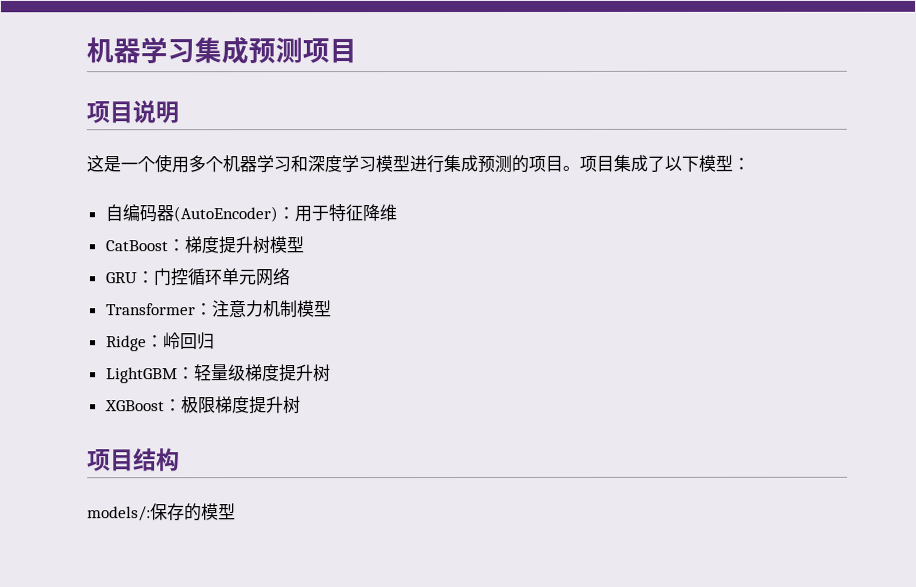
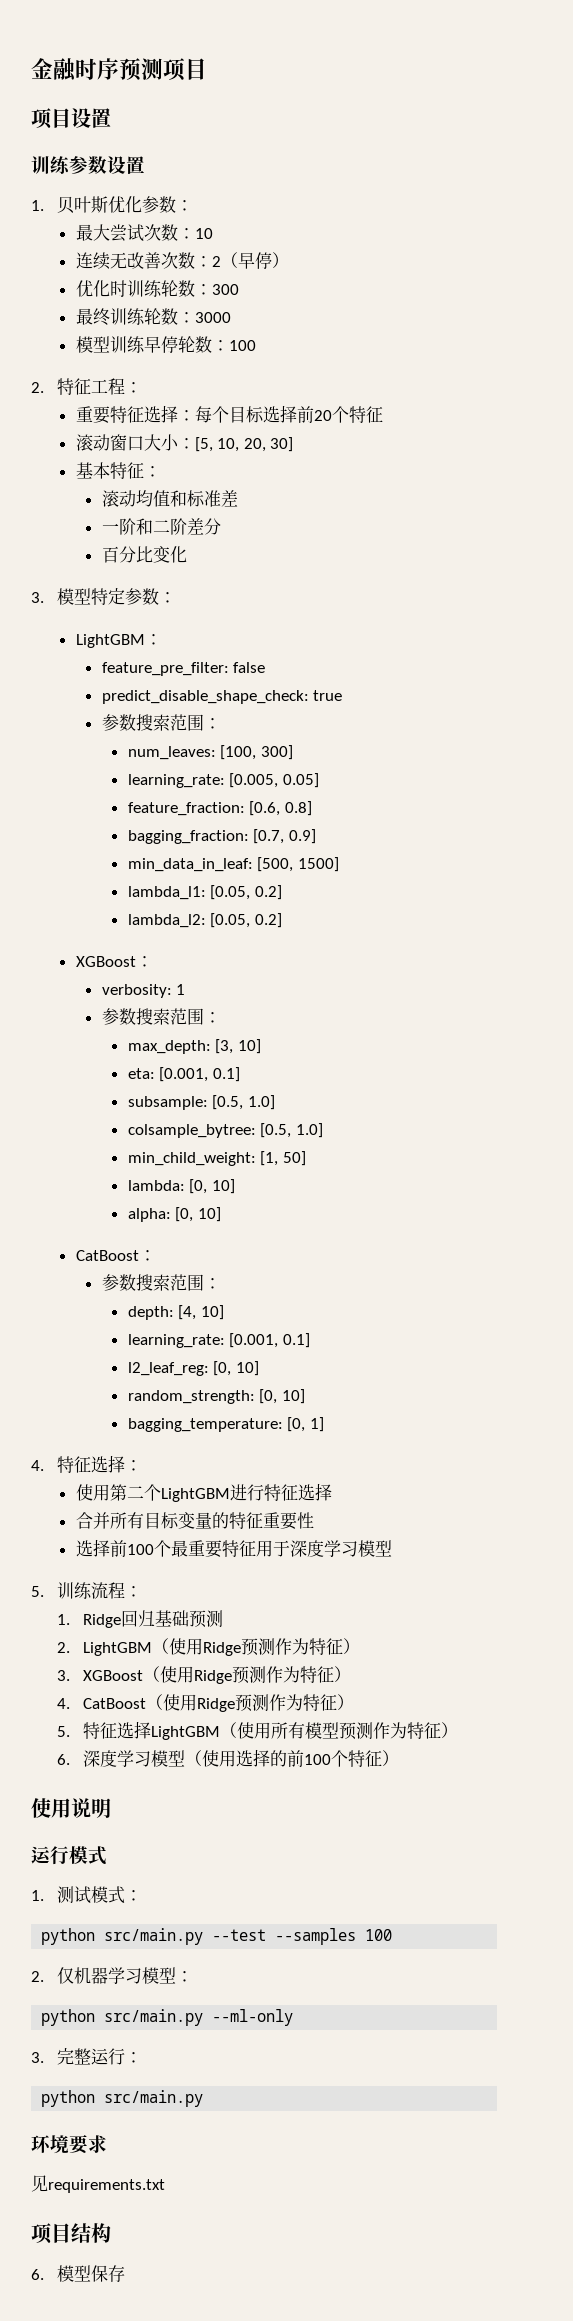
- 机器学习集成预测项目
+ 金融时序预测项目
- 项目说明
- 这是一个使用多个机器学习和深度学习模型进行集成预测的项目。项目集成了以下模型：
- 自编码器(AutoEncoder)：用于特征降维
- CatBoost：梯度提升树模型
- GRU：门控循环单元网络
- Transformer：注意力机制模型
- Ridge：岭回归
- LightGBM：轻量级梯度提升树
- XGBoost：极限梯度提升树
+ 项目设置
+ 训练参数设置
+ 1.贝叶斯优化参数：
+ 最大尝试次数：10
+ 连续无改善次数：2（早停）
+ 优化时训练轮数：300
+ 最终训练轮数：3000
+ 模型训练早停轮数：100
+ 2.特征工程：
+ 重要特征选择：每个目标选择前20个特征
+ 滚动窗口大小：[5, 10, 20, 30]
+ 基本特征：
+ 滚动均值和标准差
+ 一阶和二阶差分
+ 百分比变化
+ 3.模型特定参数：
+ LightGBM：
+ feature_pre_filter: false
+ predict_disable_shape_check: true
+ 参数搜索范围：
+ num_leaves: [100, 300]
+ learning_rate: [0.005, 0.05]
+ feature_fraction: [0.6, 0.8]
+ bagging_fraction: [0.7, 0.9]
+ min_data_in_leaf: [500, 1500]
+ lambda_l1: [0.05, 0.2]
+ lambda_l2: [0.05, 0.2]
+ XGBoost：
+ verbosity: 1
+ 参数搜索范围：
+ max_depth: [3, 10]
+ eta: [0.001, 0.1]
+ subsample: [0.5, 1.0]
+ colsample_bytree: [0.5, 1.0]
+ min_child_weight: [1, 50]
+ lambda: [0, 10]
+ alpha: [0, 10]
+ CatBoost：
+ 参数搜索范围：
+ depth: [4, 10]
+ learning_rate: [0.001, 0.1]
+ l2_leaf_reg: [0, 10]
+ random_strength: [0, 10]
+ bagging_temperature: [0, 1]
+ 4.特征选择：
+ 使用第二个LightGBM进行特征选择
+ 合并所有目标变量的特征重要性
+ 选择前100个最重要特征用于深度学习模型
+ 5.训练流程：
+ 1. Ridge回归基础预测
+ 2. LightGBM（使用Ridge预测作为特征）
+ 3. XGBoost（使用Ridge预测作为特征）
+ 4. CatBoost（使用Ridge预测作为特征）
+ 5.特征选择LightGBM（使用所有模型预测作为特征）
+ 6.深度学习模型（使用选择的前100个特征）
+ 使用说明
+ 运行模式
+ 1.测试模式：
+ python src/main.py --test --samples 100
+ 2.仅机器学习模型：
+ python src/main.py --ml-only
+ 3.完整运行：
+ python src/main.py
+ 环境要求
+ 见requirements.txt
- models/:保存的模型
+ 6.模型保存

